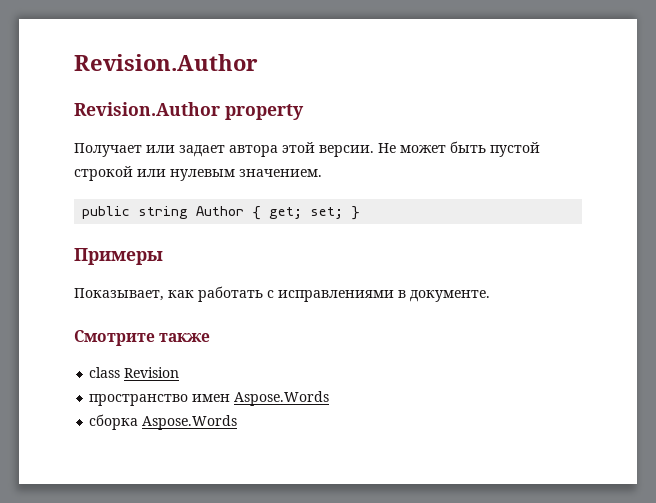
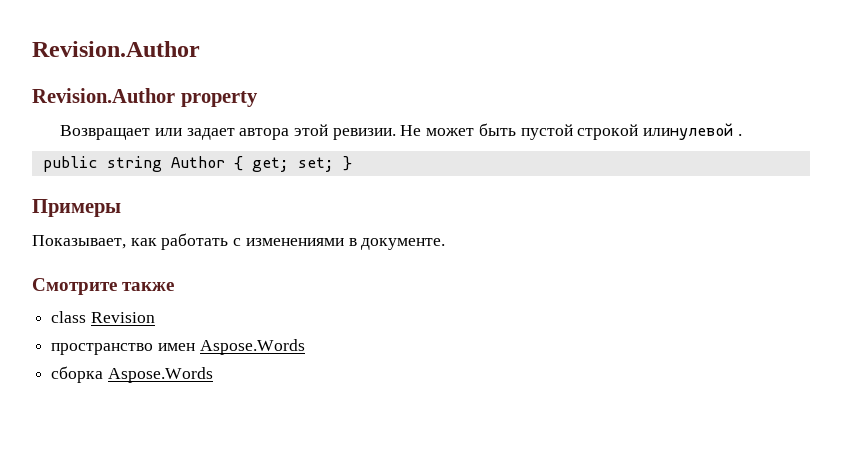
- Получает или задает автора этой версии.
+ Возвращает или задает автора этой ревизии.
- Не может быть пустой строкой или нулевым значением.
+ Не может быть пустой строкой илинулевой .
- Показывает, как работать с исправлениями в документе.
+ Показывает, как работать с изменениями в документе.

